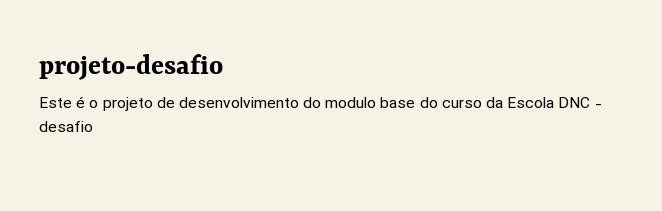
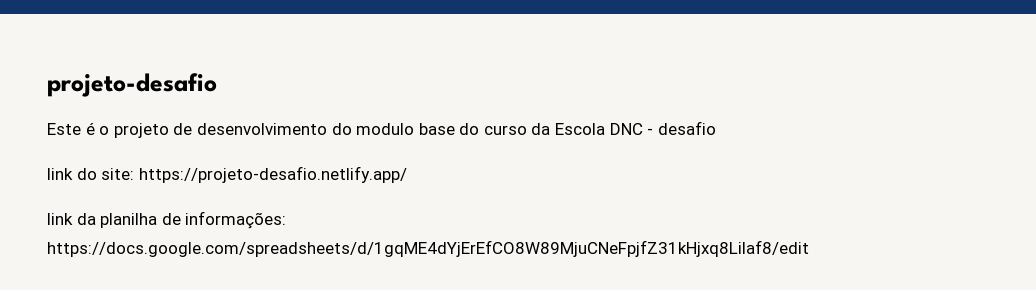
+ link do site: https://projeto-desafio.netlify.app/
+ link da planilha de informações: https://docs.google.com/spreadsheets/d/1gqME4dYjErEfCO8W89MjuCNeFpjfZ31kHjxq8Lilaf8/edit

